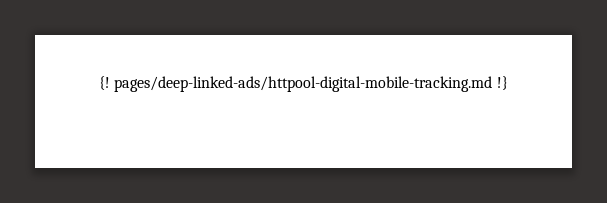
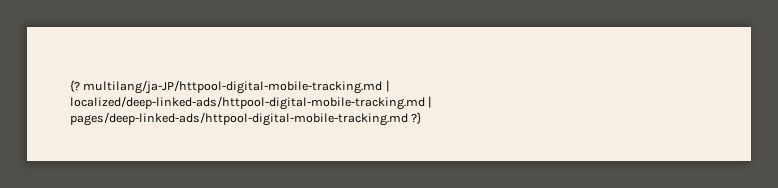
- {! pages/deep-linked-ads/httpool-digital-mobile-tracking.md !}
+ {? multilang/ja-JP/httpool-digital-mobile-tracking.md | localized/deep-linked-ads/httpool-digital-mobile-tracking.md | pages/deep-linked-ads/httpool-digital-mobile-tracking.md ?}

